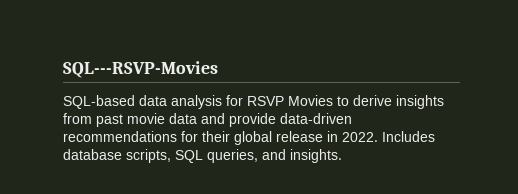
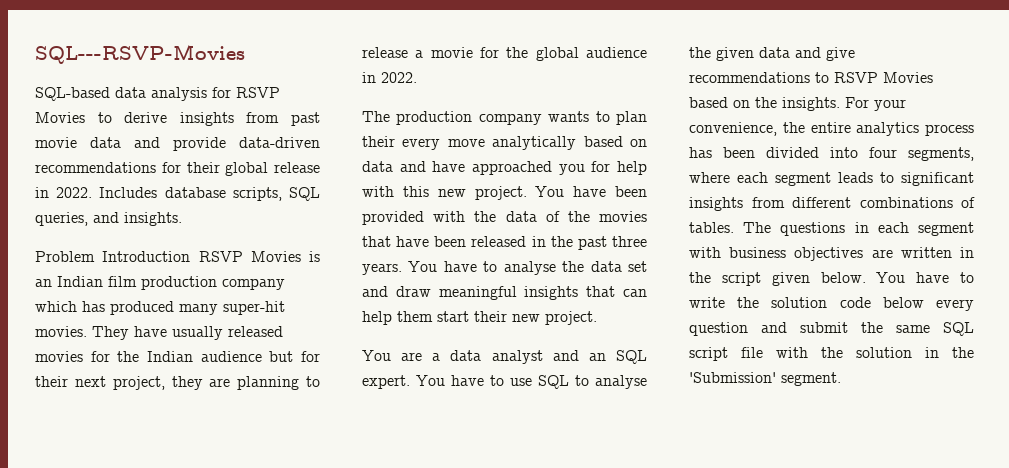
+ Problem Introduction RSVP Movies is an Indian film production company which has produced many super-hit movies. They have usually released movies for the Indian audience but for their next project, they are planning to release a movie for the global audience in 2022.
+ The production company wants to plan their every move analytically based on data and have approached you for help with this new project. You have been provided with the data of the movies that have been released in the past three years. You have to analyse the data set and draw meaningful insights that can help them start their new project.
+ You are a data analyst and an SQL expert. You have to use SQL to analyse the given data and give recommendations to RSVP Movies based on the insights. For your convenience, the entire analytics process has been divided into four segments, where each segment leads to significant insights from different combinations of tables. The questions in each segment with business objectives are written in the script given below. You have to write the solution code below every question and submit the same SQL script file with the solution in the 'Submission' segment.

